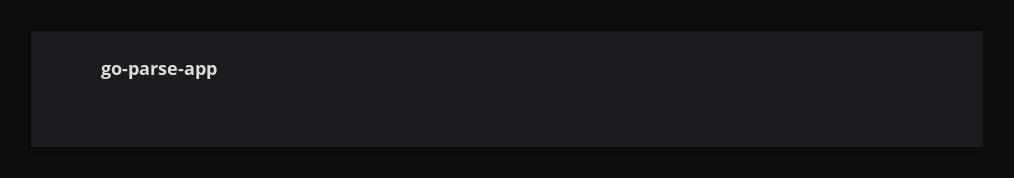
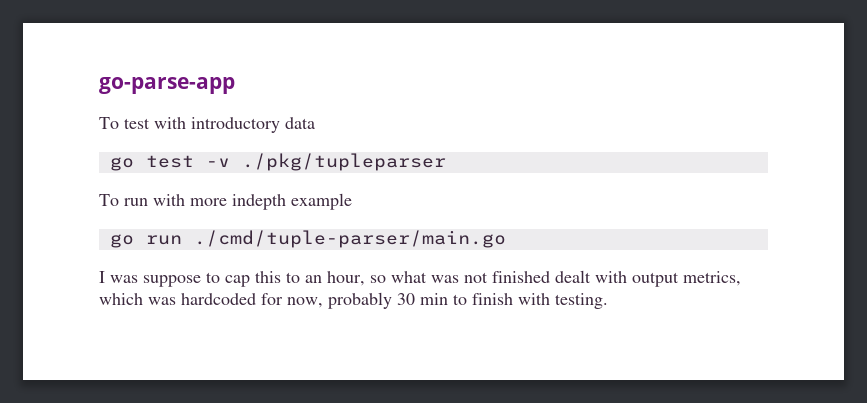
+ To test with introductory data
+ go test -v ./pkg/tupleparser
+ To run with more indepth example
+ go run ./cmd/tuple-parser/main.go
+ I was suppose to cap this to an hour, so what was not finished dealt with output metrics, which was hardcoded for now, probably 30 min to finish with testing.

